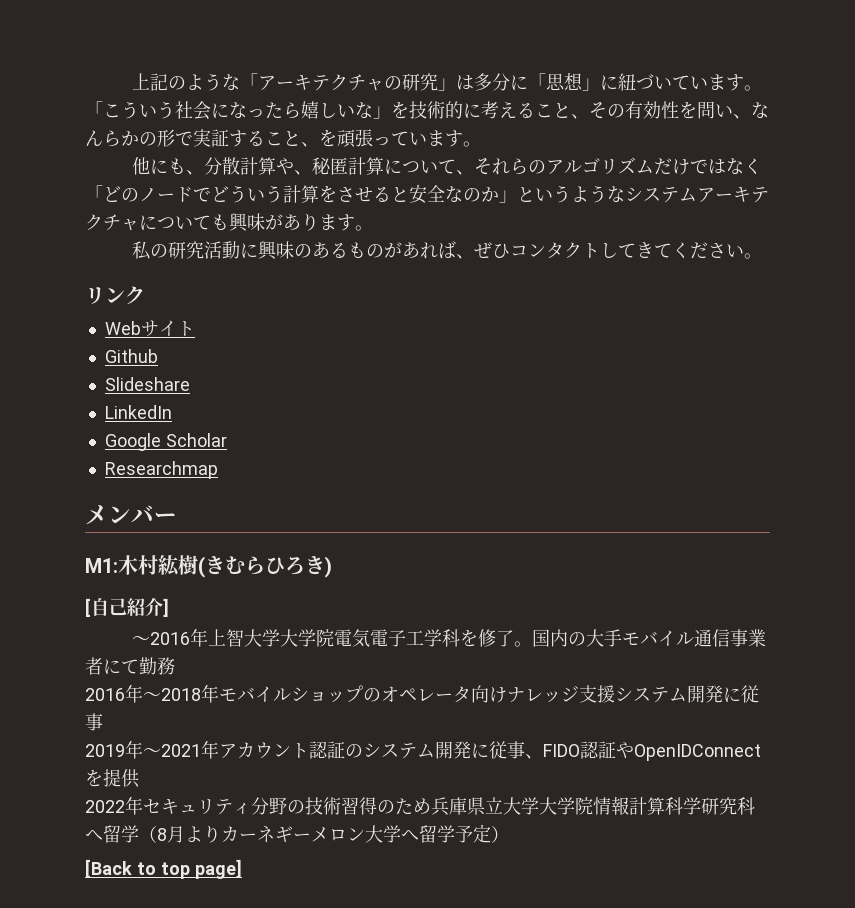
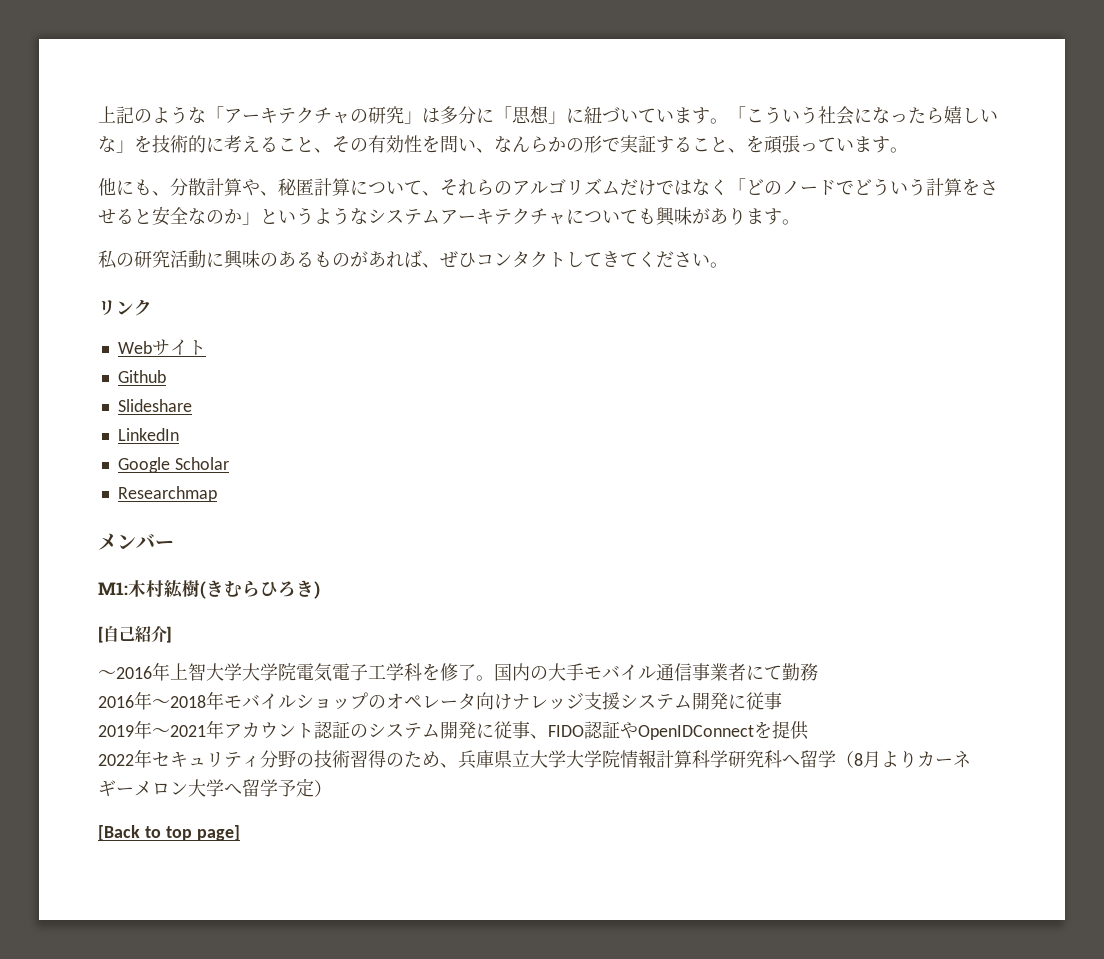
- 2022年セキュリティ分野の技術習得のため兵庫県立大学大学院情報計算科学研究科へ留学（8月よりカーネギーメロン大学へ留学予定）
+ 2022年セキュリティ分野の技術習得のため、兵庫県立大学大学院情報計算科学研究科へ留学（8月よりカーネギーメロン大学へ留学予定）

